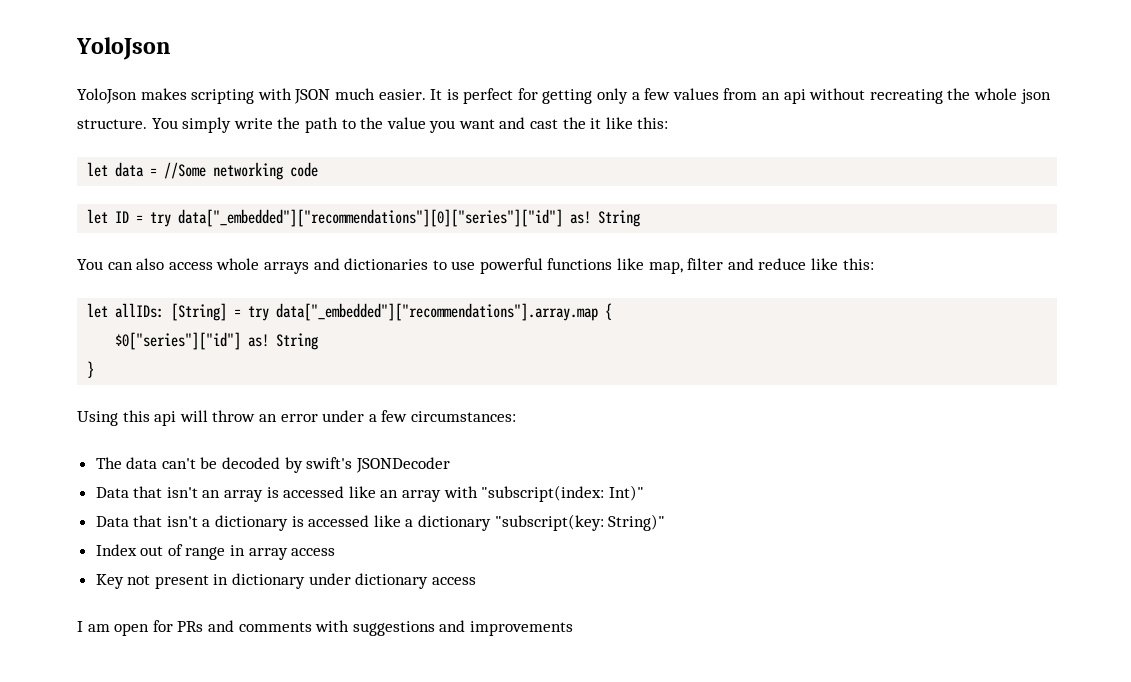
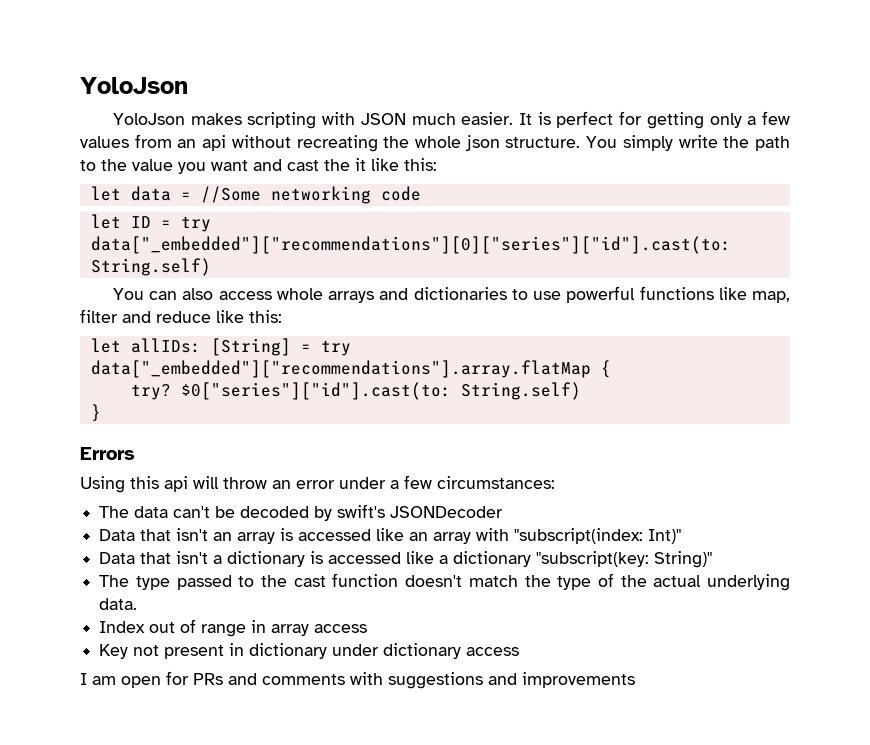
- let ID = try data["_embedded"]["recommendations"][0]["series"]["id"] as! String
+ let ID = try data["_embedded"]["recommendations"][0]["series"]["id"].cast(to: String.self)
- let allIDs: [String] = try data["_embedded"]["recommendations"].array.map {
+ let allIDs: [String] = try data["_embedded"]["recommendations"].array.flatMap {
- $0["series"]["id"] as! String
+ try? $0["series"]["id"].cast(to: String.self)
+ Errors
+ The type passed to the cast function doesn't match the type of the actual underlying data.

